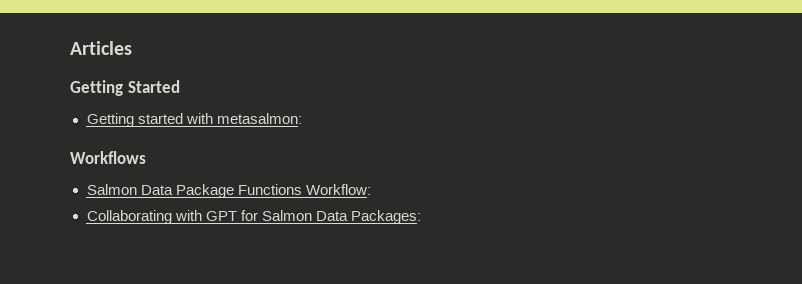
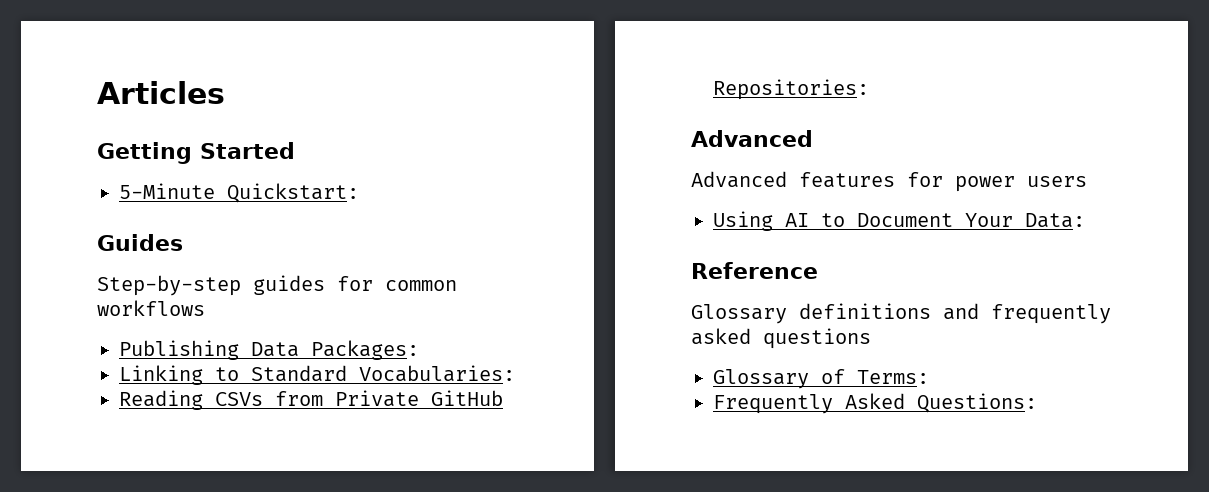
- Getting started with metasalmon:
- Workflows
- Salmon Data Package Functions Workflow:
- Collaborating with GPT for Salmon Data Packages:
+ 5-Minute Quickstart:
+ Guides
+ Step-by-step guides for common workflows
+ Publishing Data Packages:
+ Linking to Standard Vocabularies:
+ Reading CSVs from Private GitHub Repositories:
+ Advanced
+ Advanced features for power users
+ Using AI to Document Your Data:
+ Reference
+ Glossary definitions and frequently asked questions
+ Glossary of Terms:
+ Frequently Asked Questions:

